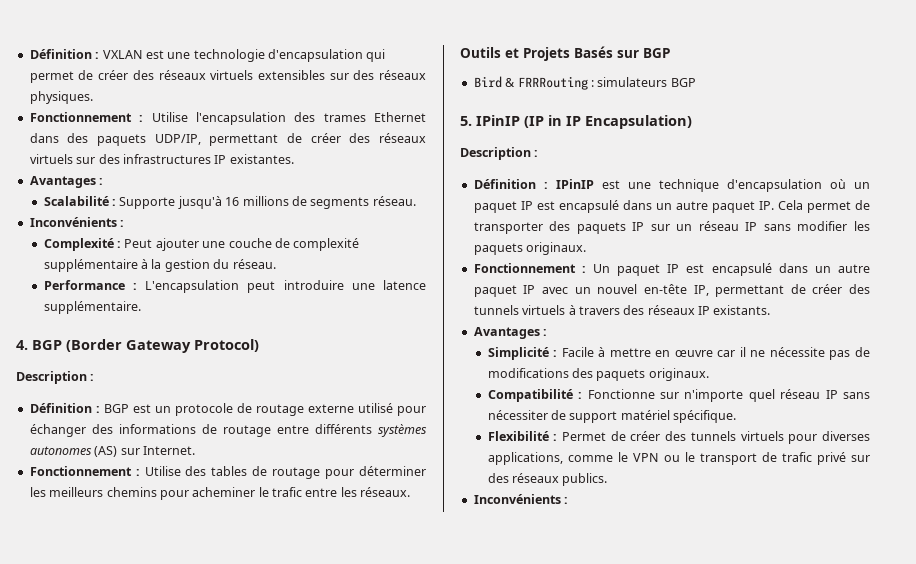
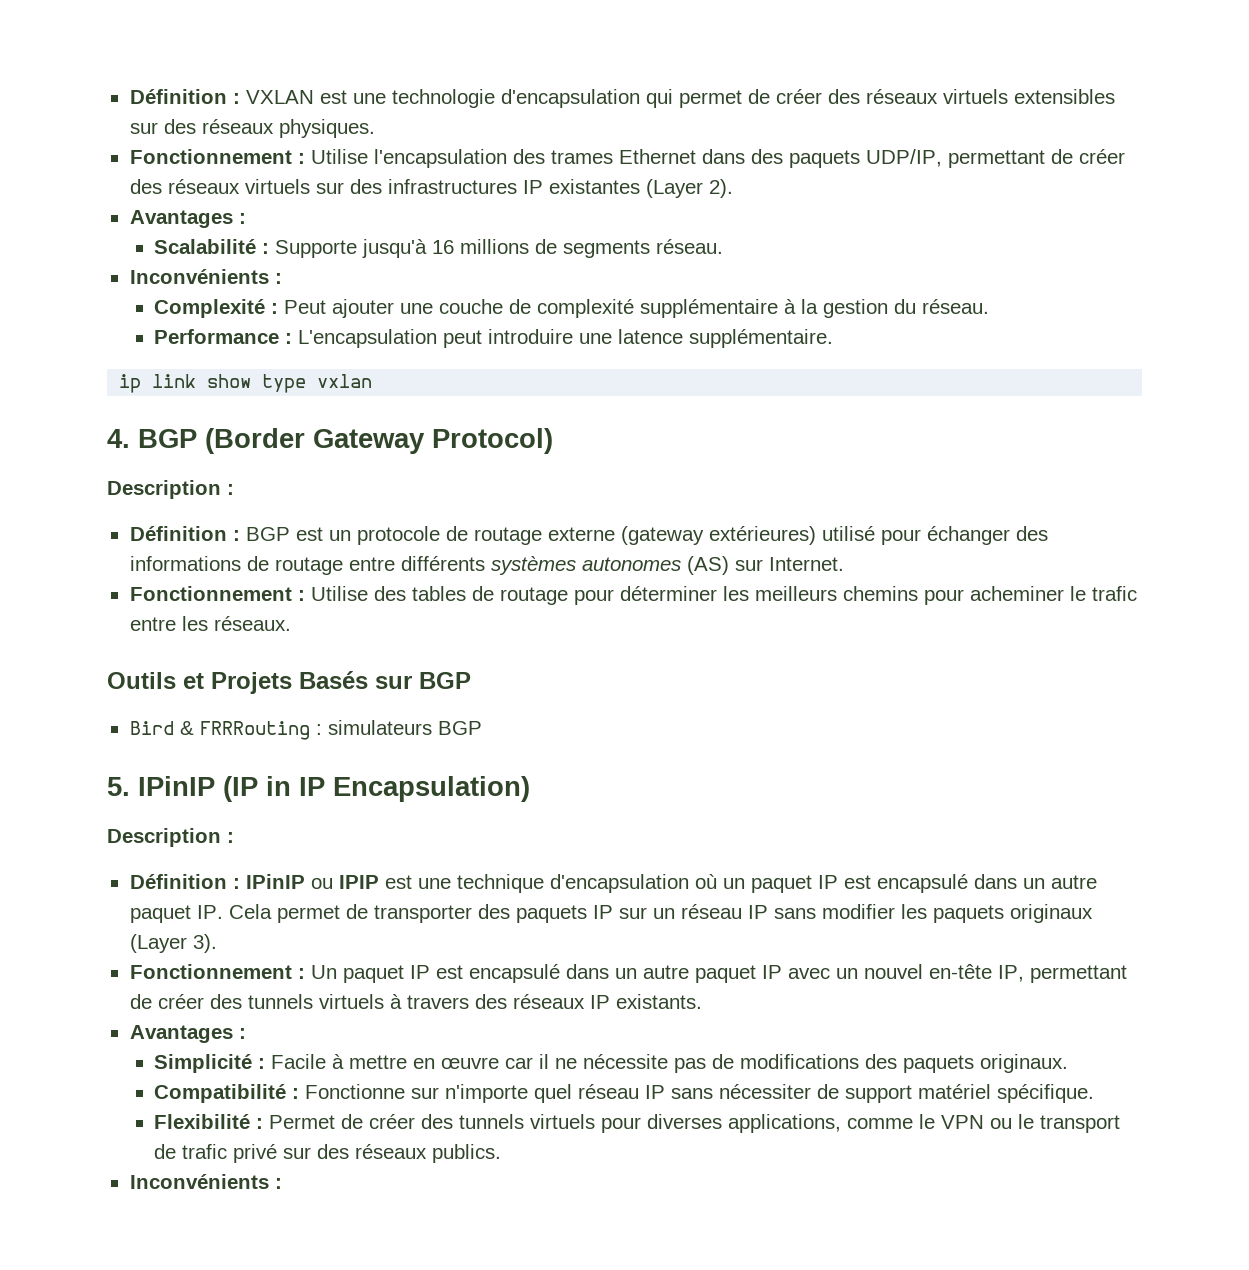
- Fonctionnement : Utilise l'encapsulation des trames Ethernet dans des paquets UDP/IP, permettant de créer des réseaux virtuels sur des infrastructures IP existantes.
+ Fonctionnement : Utilise l'encapsulation des trames Ethernet dans des paquets UDP/IP, permettant de créer des réseaux virtuels sur des infrastructures IP existantes (Layer 2).
+ ip link show type vxlan
- Définition : BGP est un protocole de routage externe utilisé pour échanger des informations de routage entre différents systèmes autonomes (AS) sur Internet.
+ Définition : BGP est un protocole de routage externe (gateway extérieures) utilisé pour échanger des informations de routage entre différents systèmes autonomes (AS) sur Internet.
- Définition : IPinIP est une technique d'encapsulation où un paquet IP est encapsulé dans un autre paquet IP. Cela permet de transporter des paquets IP sur un réseau IP sans modifier les paquets originaux.
+ Définition : IPinIP ou IPIP est une technique d'encapsulation où un paquet IP est encapsulé dans un autre paquet IP. Cela permet de transporter des paquets IP sur un réseau IP sans modifier les paquets originaux (Layer 3).

